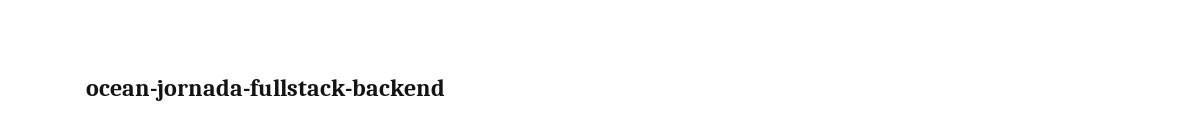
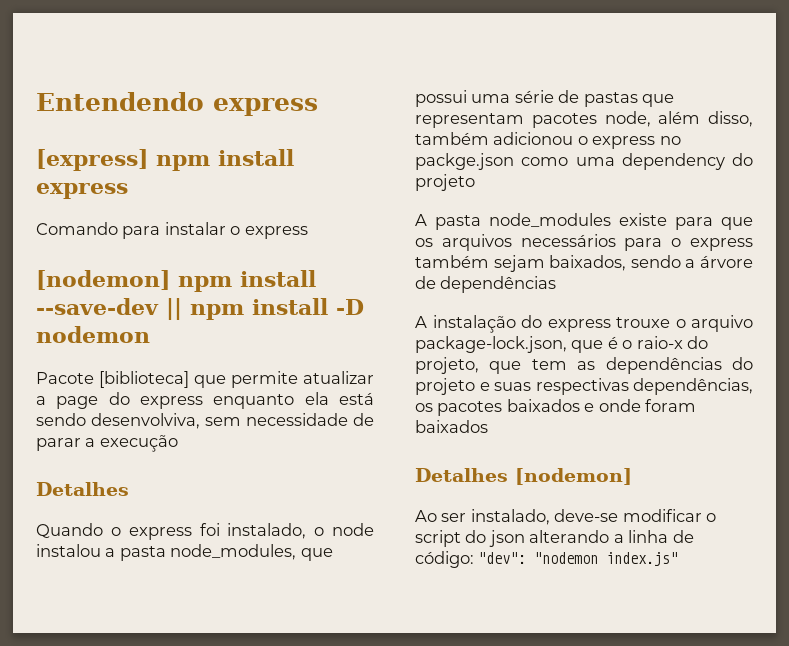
- ocean-jornada-fullstack-backend
+ Entendendo express
+ [express] npm install express
+ Comando para instalar o express
+ [nodemon] npm install --save-dev || npm install -D nodemon
+ Pacote [biblioteca] que permite atualizar a page do express enquanto ela está sendo desenvolviva, sem necessidade de parar a execução
+ Detalhes
+ Quando o express foi instalado, o node instalou a pasta node_modules, que possui uma série de pastas que representam pacotes node, além disso, também adicionou o express no packge.json como uma dependency do projeto
+ A pasta node_modules existe para que os arquivos necessários para o express também sejam baixados, sendo a árvore de dependências
+ A instalação do express trouxe o arquivo package-lock.json, que é o raio-x do projeto, que tem as dependências do projeto e suas respectivas dependências, os pacotes baixados e onde foram baixados
+ Detalhes [nodemon]
+ Ao ser instalado, deve-se modificar o script do json alterando a linha de código: "dev": "nodemon index.js"

